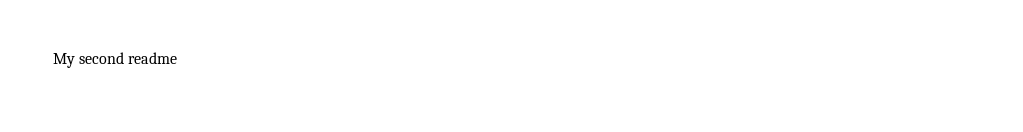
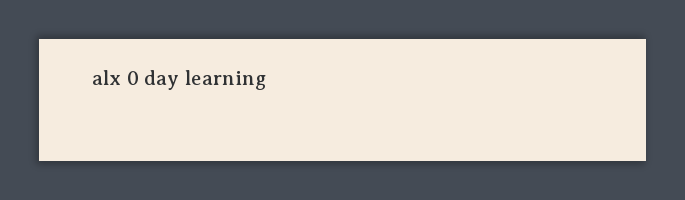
- My second readme
+ alx 0 day learning

